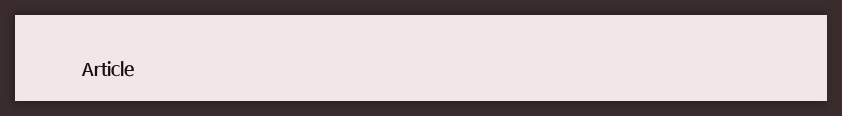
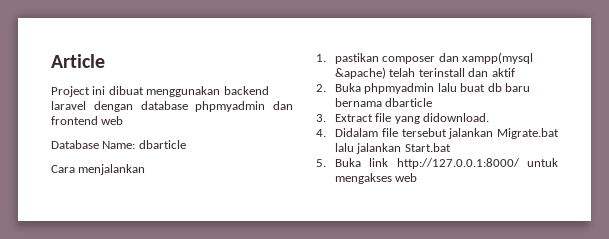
+ Project ini dibuat menggunakan backend laravel dengan database phpmyadmin dan frontend web
+ Database Name: dbarticle
+ Cara menjalankan
+ 1. pastikan composer dan xampp(mysql &apache) telah terinstall dan aktif
+ 2. Buka phpmyadmin lalu buat db baru bernama dbarticle
+ 3. Extract file yang didownload.
+ 4. Didalam file tersebut jalankan Migrate.bat lalu jalankan Start.bat
+ 5. Buka link http://127.0.0.1:8000/ untuk mengakses web

